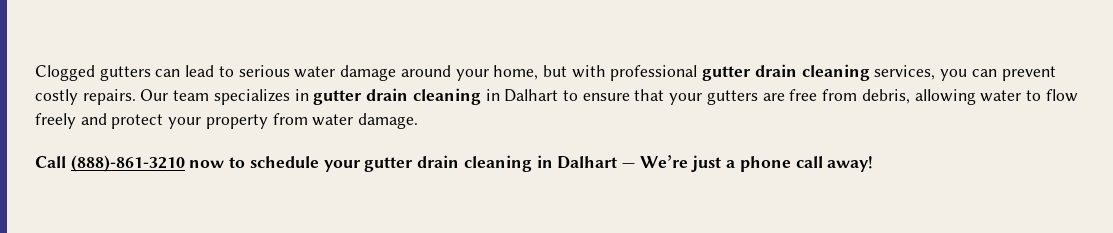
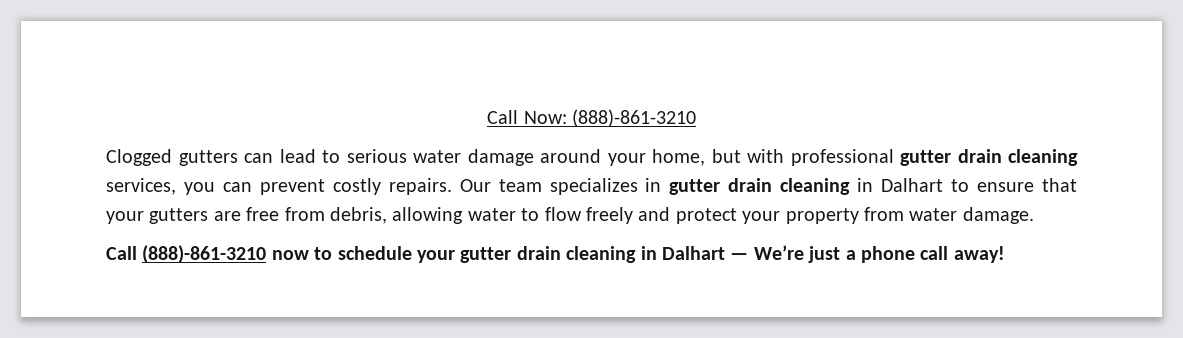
+ Call Now: (888)-861-3210

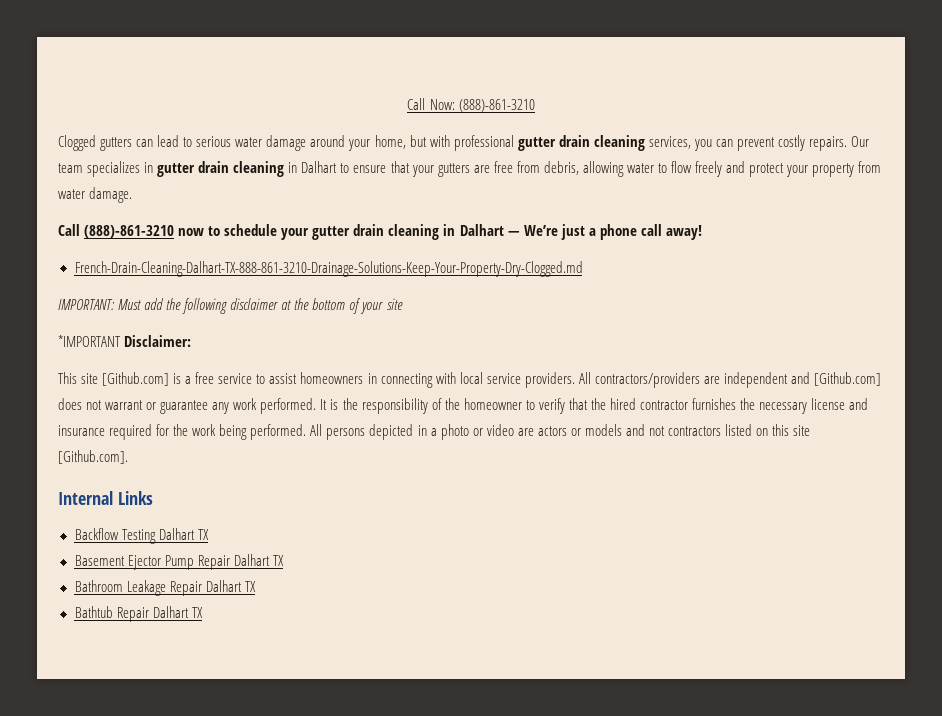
+ French-Drain-Cleaning-Dalhart-TX-888-861-3210-Drainage-Solutions-Keep-Your-Property-Dry-Clogged.md
+ IMPORTANT: Must add the following disclaimer at the bottom of your site
+ *IMPORTANT Disclaimer:
+ This site [Github.com] is a free service to assist homeowners in connecting with local service providers. All contractors/providers are independent and [Github.com] does not warrant or guarantee any work performed. It is the responsibility of the homeowner to verify that the hired contractor furnishes the necessary license and insurance required for the work being performed. All persons depicted in a photo or video are actors or models and not contractors listed on this site [Github.com].
+ Internal Links
+ Backflow Testing Dalhart TX
+ Basement Ejector Pump Repair Dalhart TX
+ Bathroom Leakage Repair Dalhart TX
+ Bathtub Repair Dalhart TX

